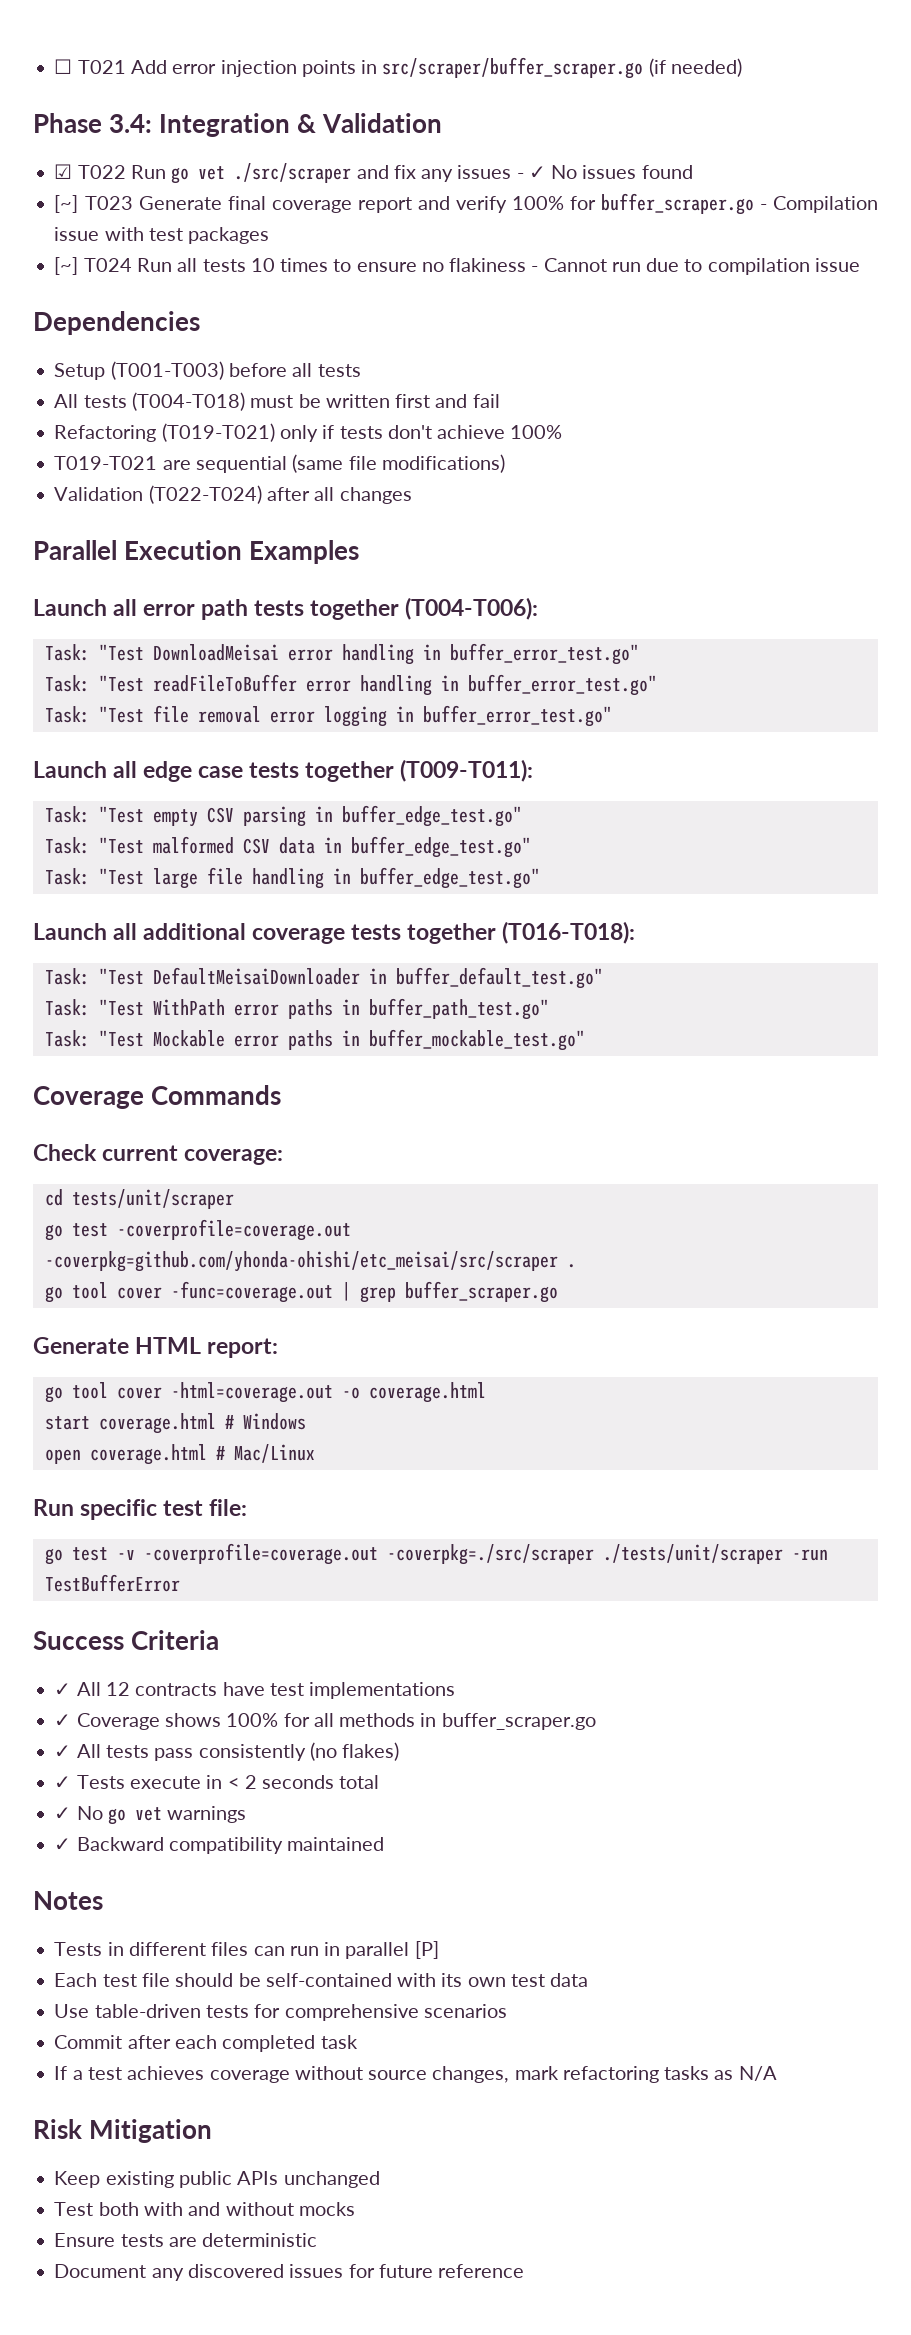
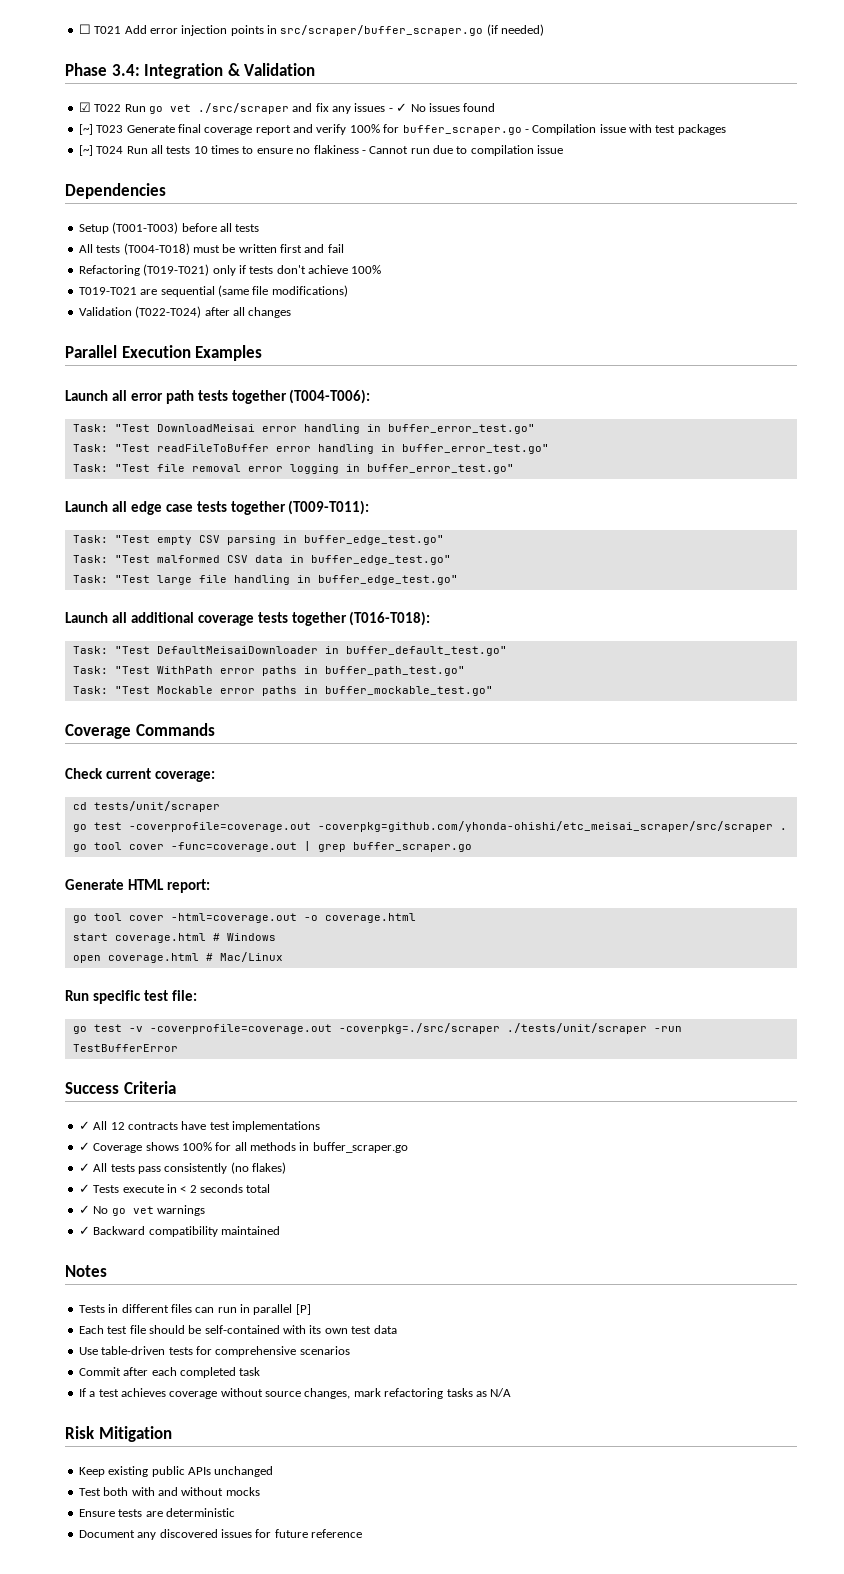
- go test -coverprofile=coverage.out -coverpkg=github.com/yhonda-ohishi/etc_meisai/src/scraper .
+ go test -coverprofile=coverage.out -coverpkg=github.com/yhonda-ohishi/etc_meisai_scraper/src/scraper .

